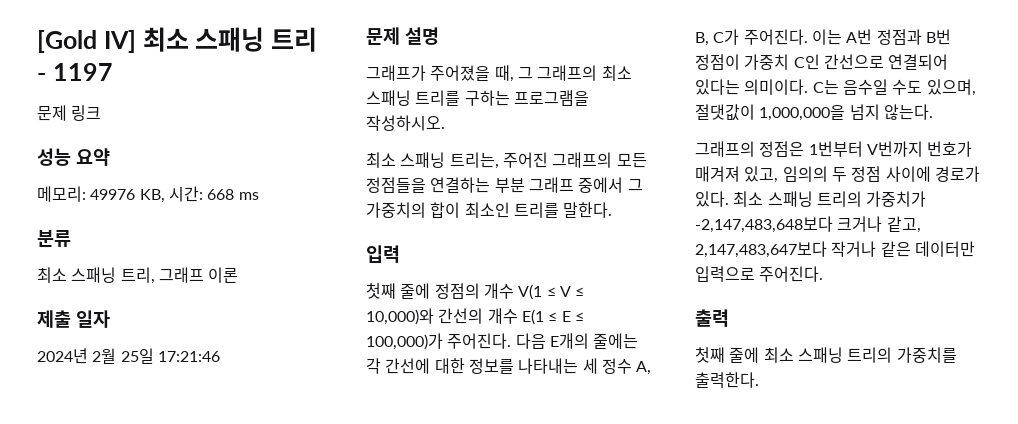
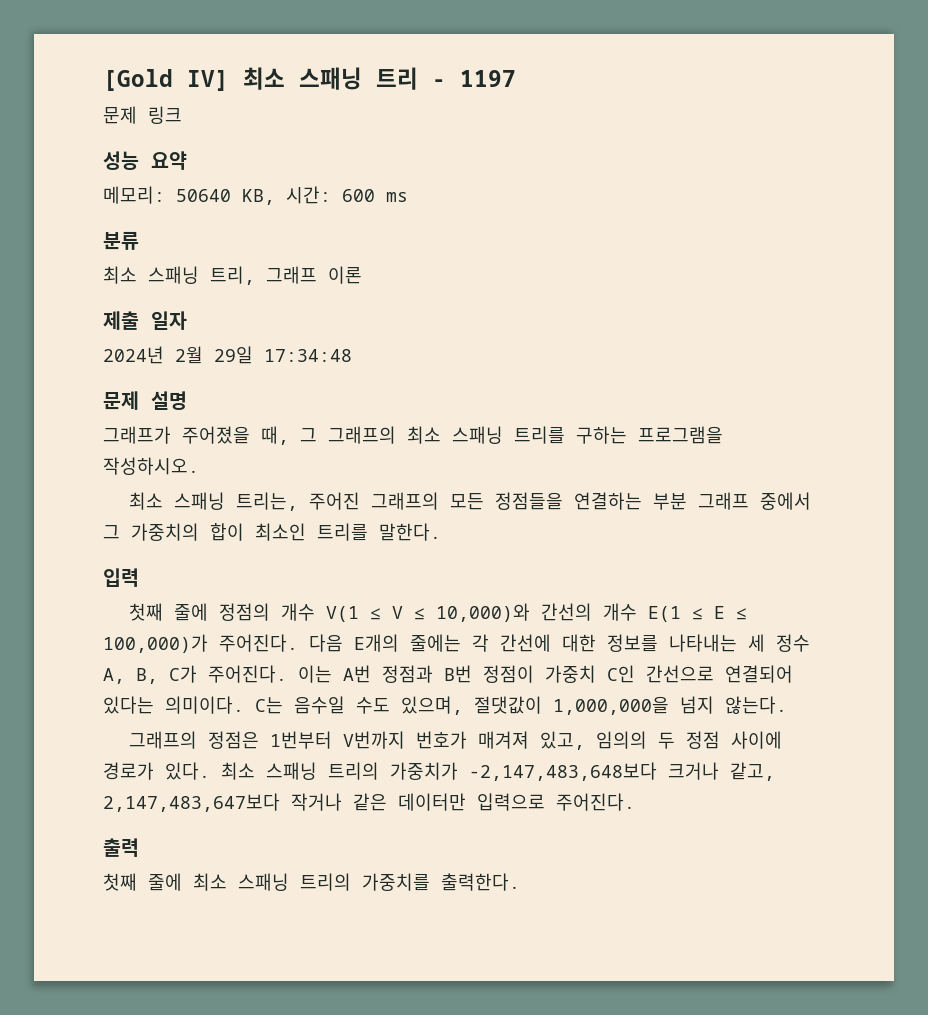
- 메모리: 49976 KB, 시간: 668 ms
+ 메모리: 50640 KB, 시간: 600 ms
- 2024년 2월 25일 17:21:46
+ 2024년 2월 29일 17:34:48

